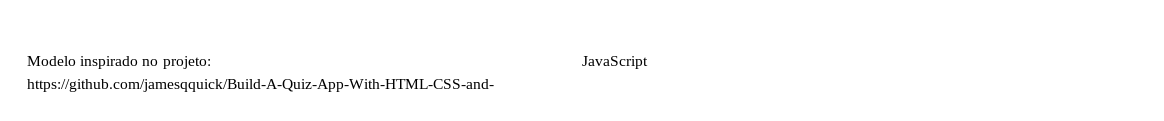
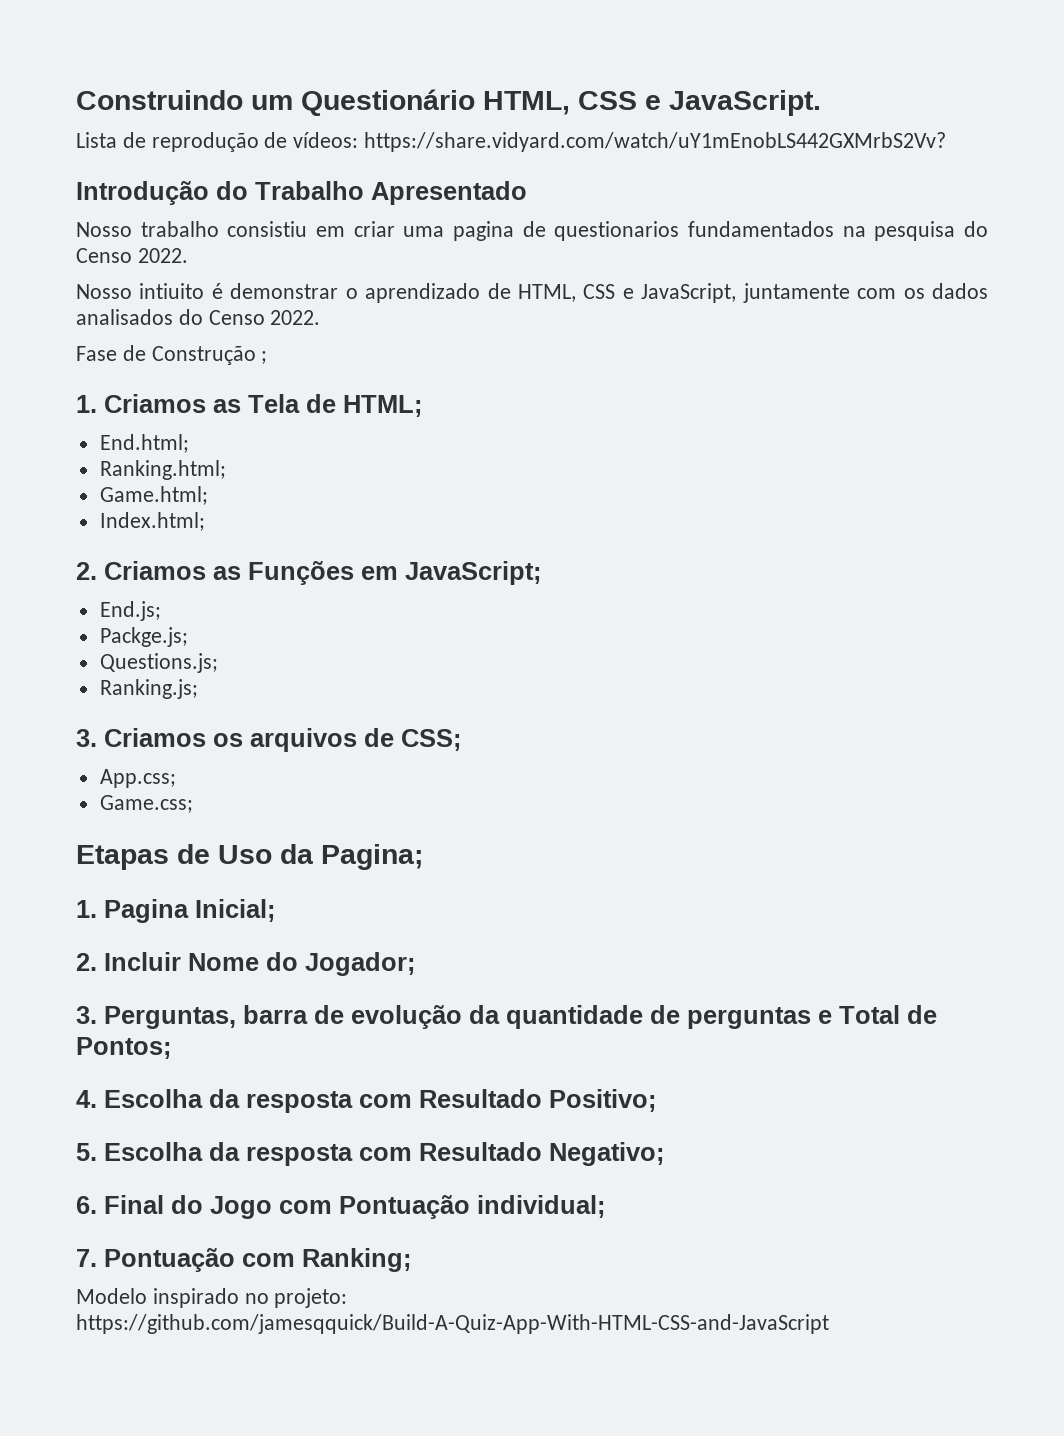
+ Construindo um Questionário HTML, CSS e JavaScript.
+ Lista de reprodução de vídeos: https://share.vidyard.com/watch/uY1mEnobLS442GXMrbS2Vv?
+ Introdução do Trabalho Apresentado
+ Nosso trabalho consistiu em criar uma pagina de questionarios fundamentados na pesquisa do Censo 2022.
+ Nosso intiuito é demonstrar o aprendizado de HTML, CSS e JavaScript, juntamente com os dados analisados do Censo 2022.
+ Fase de Construção ;
+ 1. Criamos as Tela de HTML;
+ End.html;
+ Ranking.html;
+ Game.html;
+ Index.html;
+ 2. Criamos as Funções em JavaScript;
+ End.js;
+ Packge.js;
+ Questions.js;
+ Ranking.js;
+ 3. Criamos os arquivos de CSS;
+ App.css;
+ Game.css;
+ Etapas de Uso da Pagina;
+ 1. Pagina Inicial;
+ 2. Incluir Nome do Jogador;
+ 3. Perguntas, barra de evolução da quantidade de perguntas e Total de Pontos;
+ 4. Escolha da resposta com Resultado Positivo;
+ 5. Escolha da resposta com Resultado Negativo;
+ 6. Final do Jogo com Pontuação individual;
+ 7. Pontuação com Ranking;

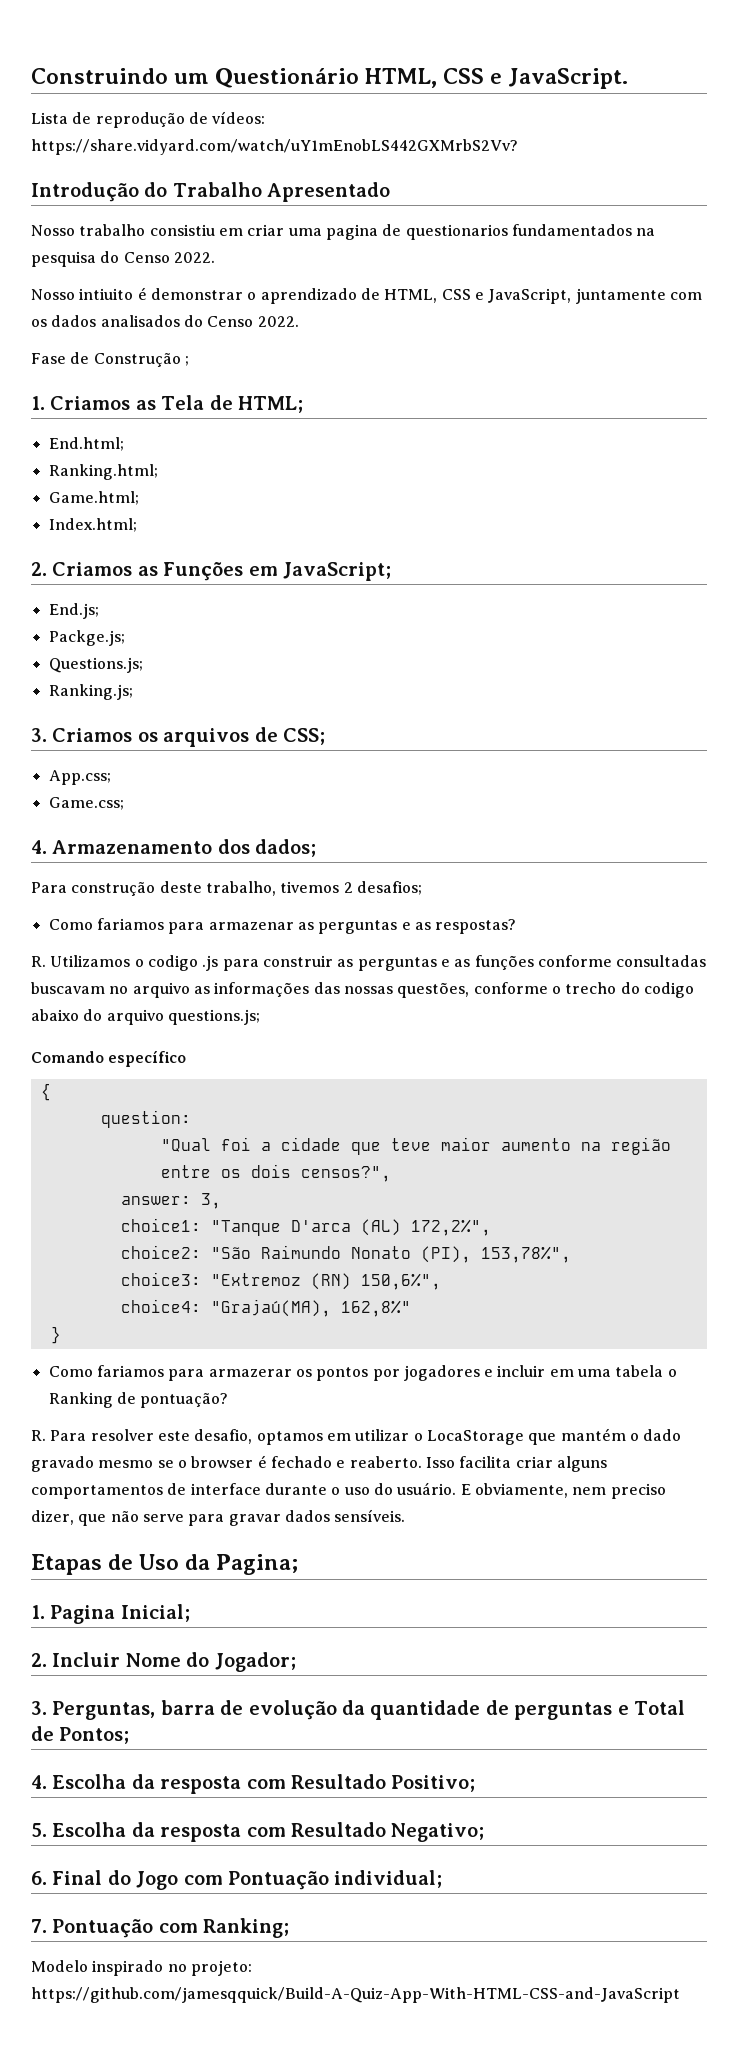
+ 4. Armazenamento dos dados;
+ Para construção deste trabalho, tivemos 2 desafios;
+ Como fariamos para armazenar as perguntas e as respostas?
+ R. Utilizamos o codigo .js para construir as perguntas e as funções conforme consultadas buscavam no arquivo as informações das nossas questões, conforme o trecho do codigo abaixo do arquivo questions.js;
+ Comando específico
+ {
+ question:
+ "Qual foi a cidade que teve maior aumento na região entre os dois censos?",
+ answer: 3,
+ choice1: "Tanque D'arca (AL) 172,2%",
+ choice2: "São Raimundo Nonato (PI), 153,78%",
+ choice3: "Extremoz (RN) 150,6%",
+ choice4: "Grajaú(MA), 162,8%"
+ }
+ Como fariamos para armazerar os pontos por jogadores e incluir em uma tabela o Ranking de pontuação?
+ R. Para resolver este desafio, optamos em utilizar o LocaStorage que mantém o dado gravado mesmo se o browser é fechado e reaberto. Isso facilita criar alguns comportamentos de interface durante o uso do usuário. E obviamente, nem preciso dizer, que não serve para gravar dados sensíveis.

